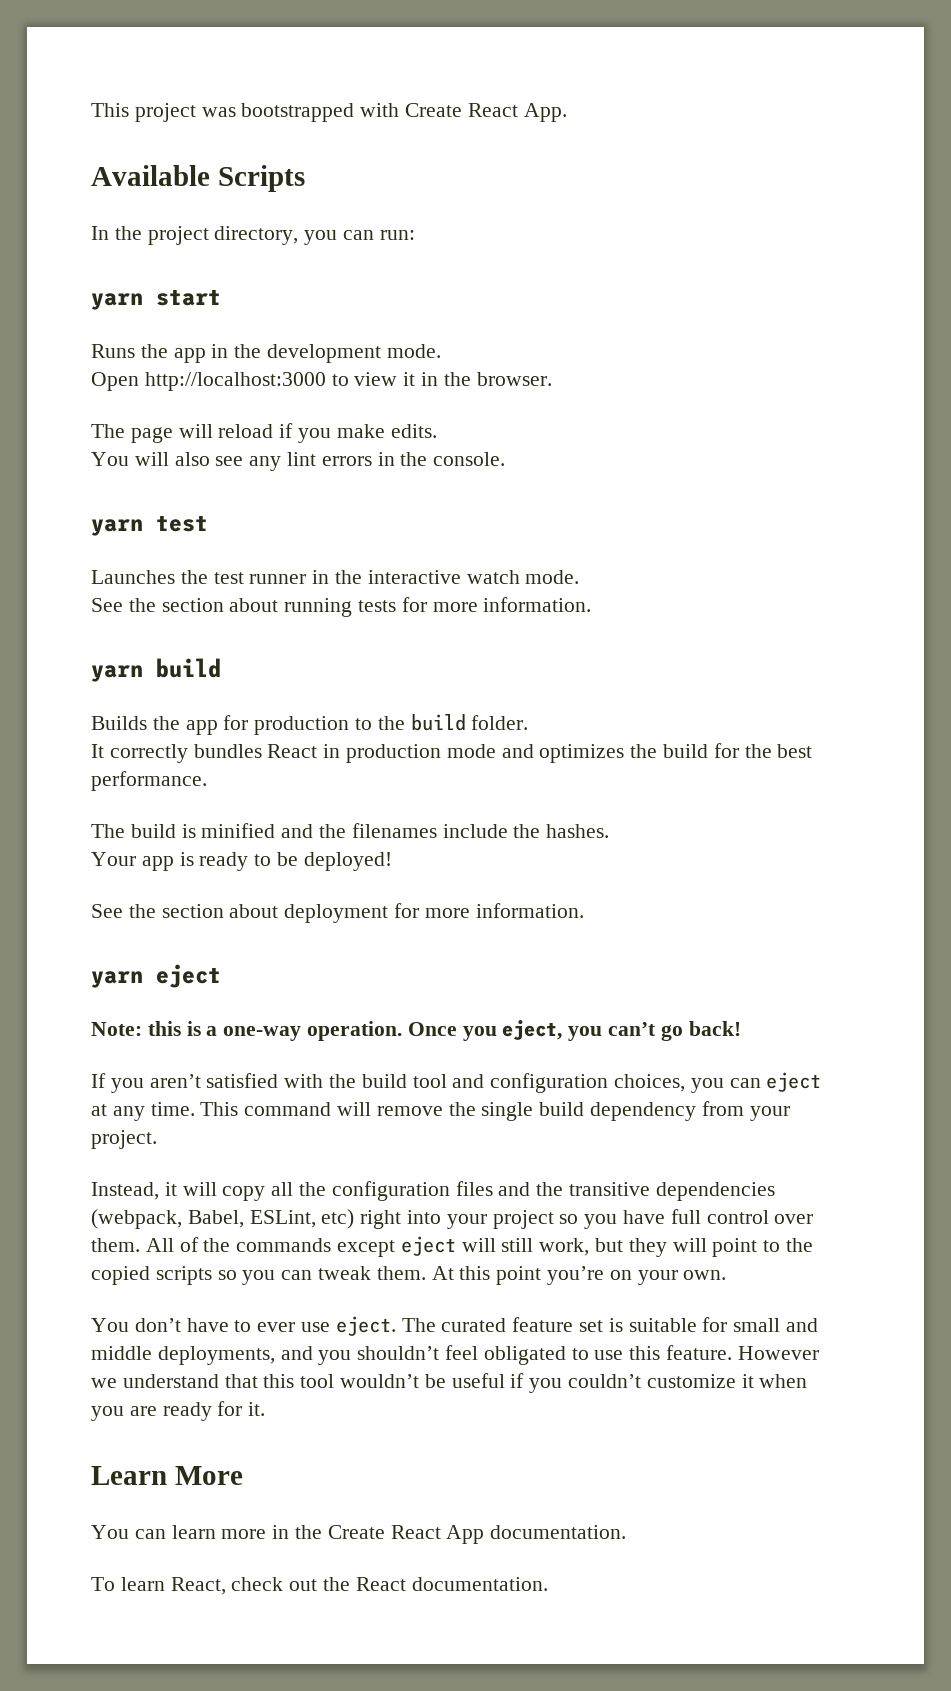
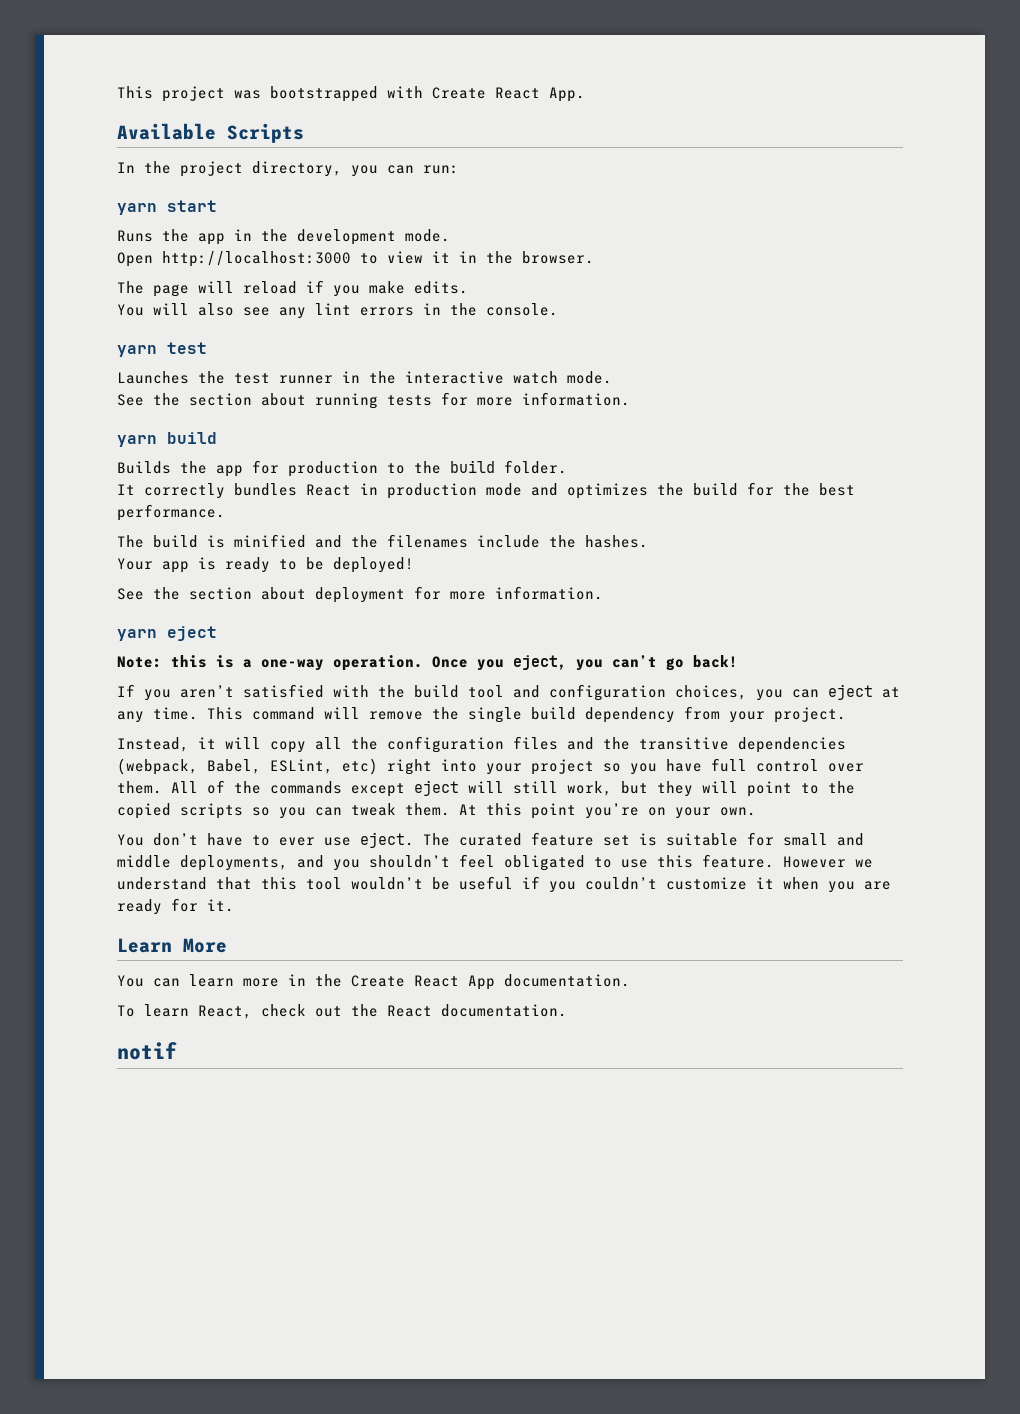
+ notif

